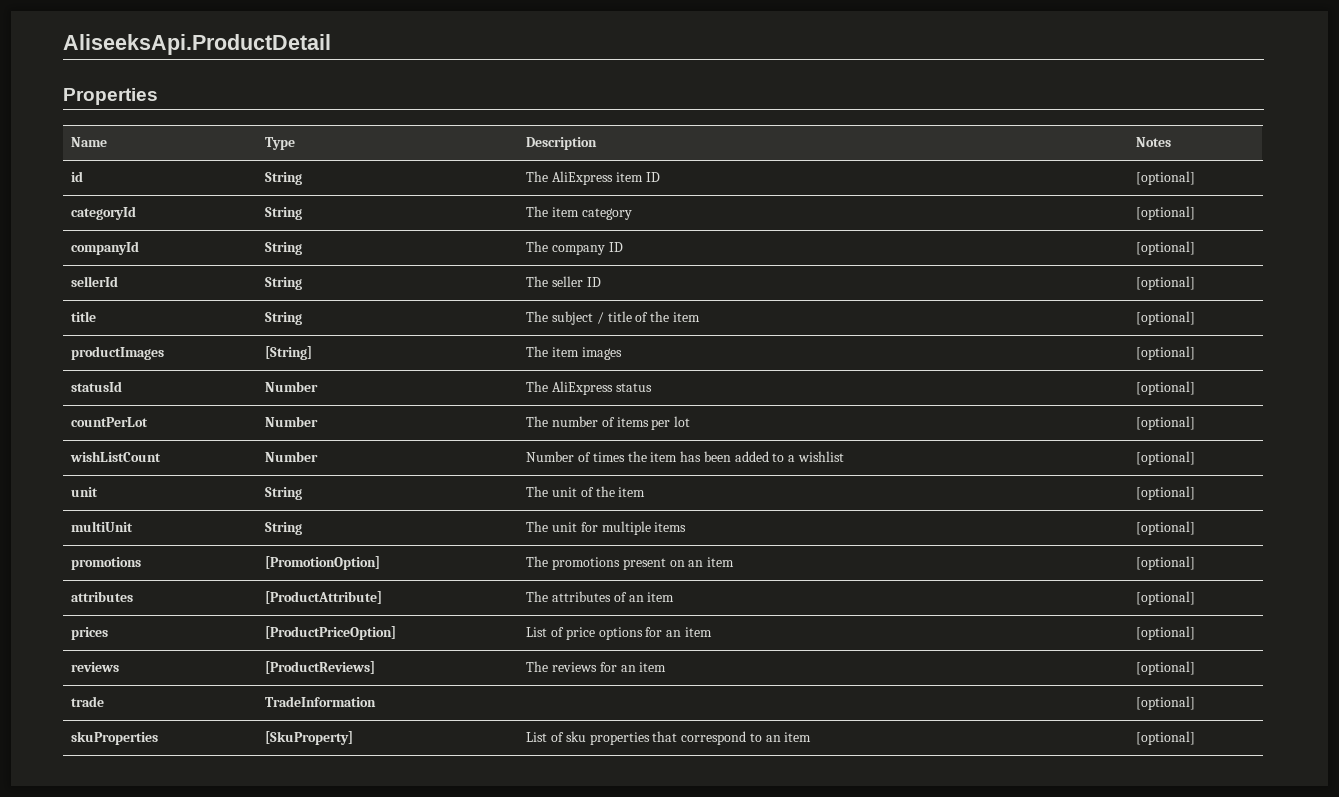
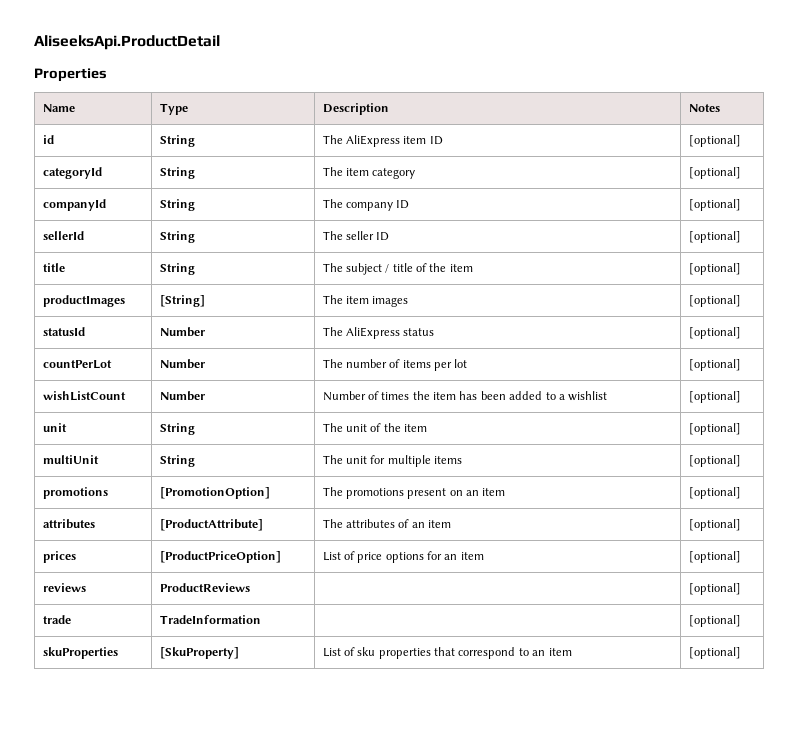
- reviews | [ProductReviews] | The reviews for an item | [optional]
+ reviews | ProductReviews | | [optional]

